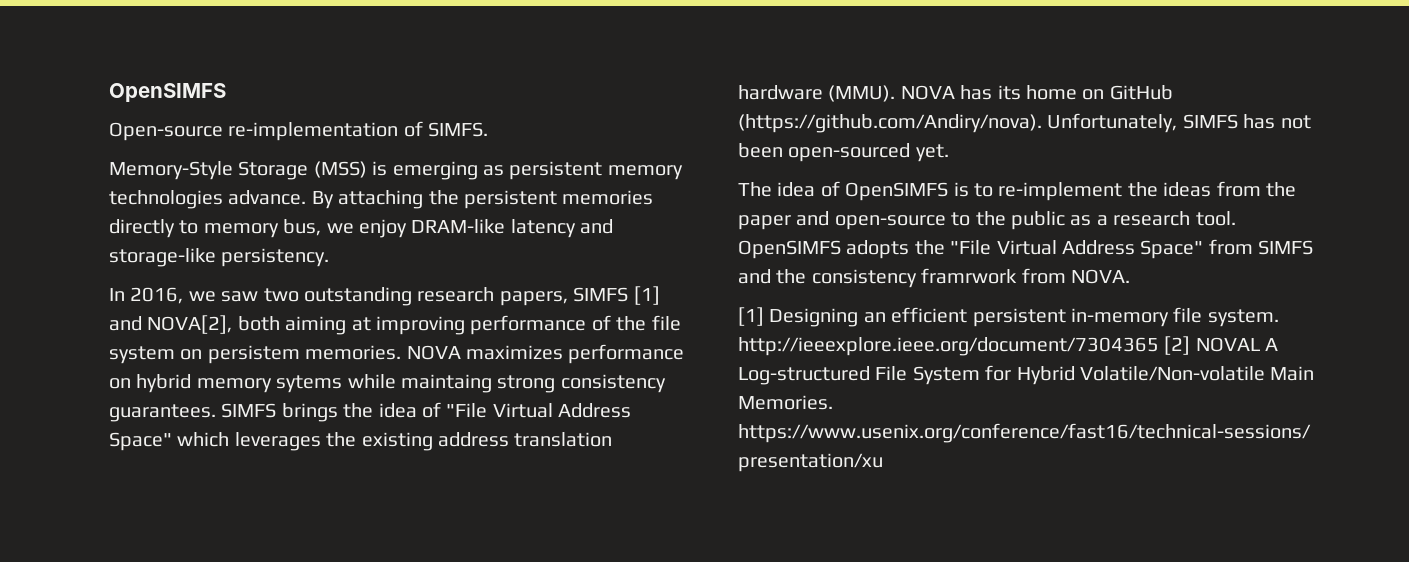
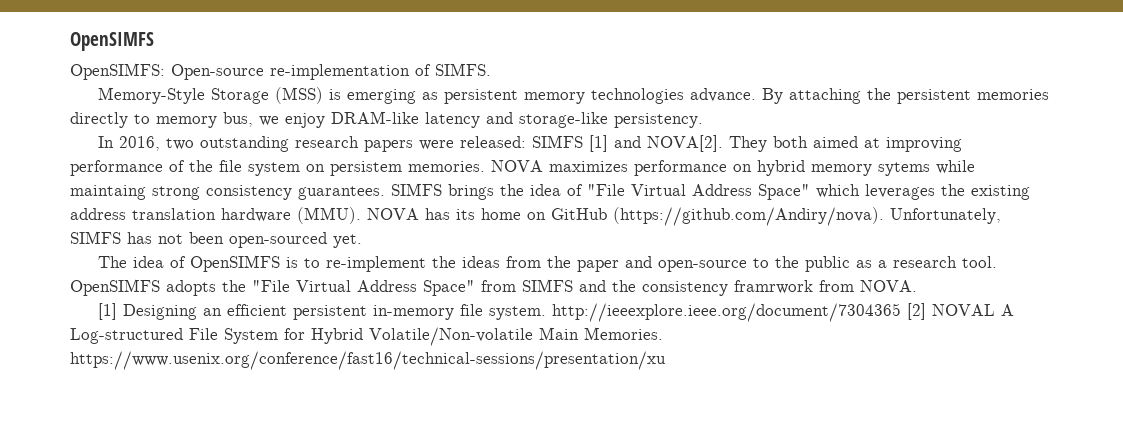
- Open-source re-implementation of SIMFS.
+ OpenSIMFS: Open-source re-implementation of SIMFS.
- In 2016, we saw two outstanding research papers, SIMFS [1] and NOVA[2], both aiming at improving performance of the file system on persistem memories.
+ In 2016, two outstanding research papers were released: SIMFS [1] and NOVA[2]. They both aimed at improving performance of the file system on persistem memories.

